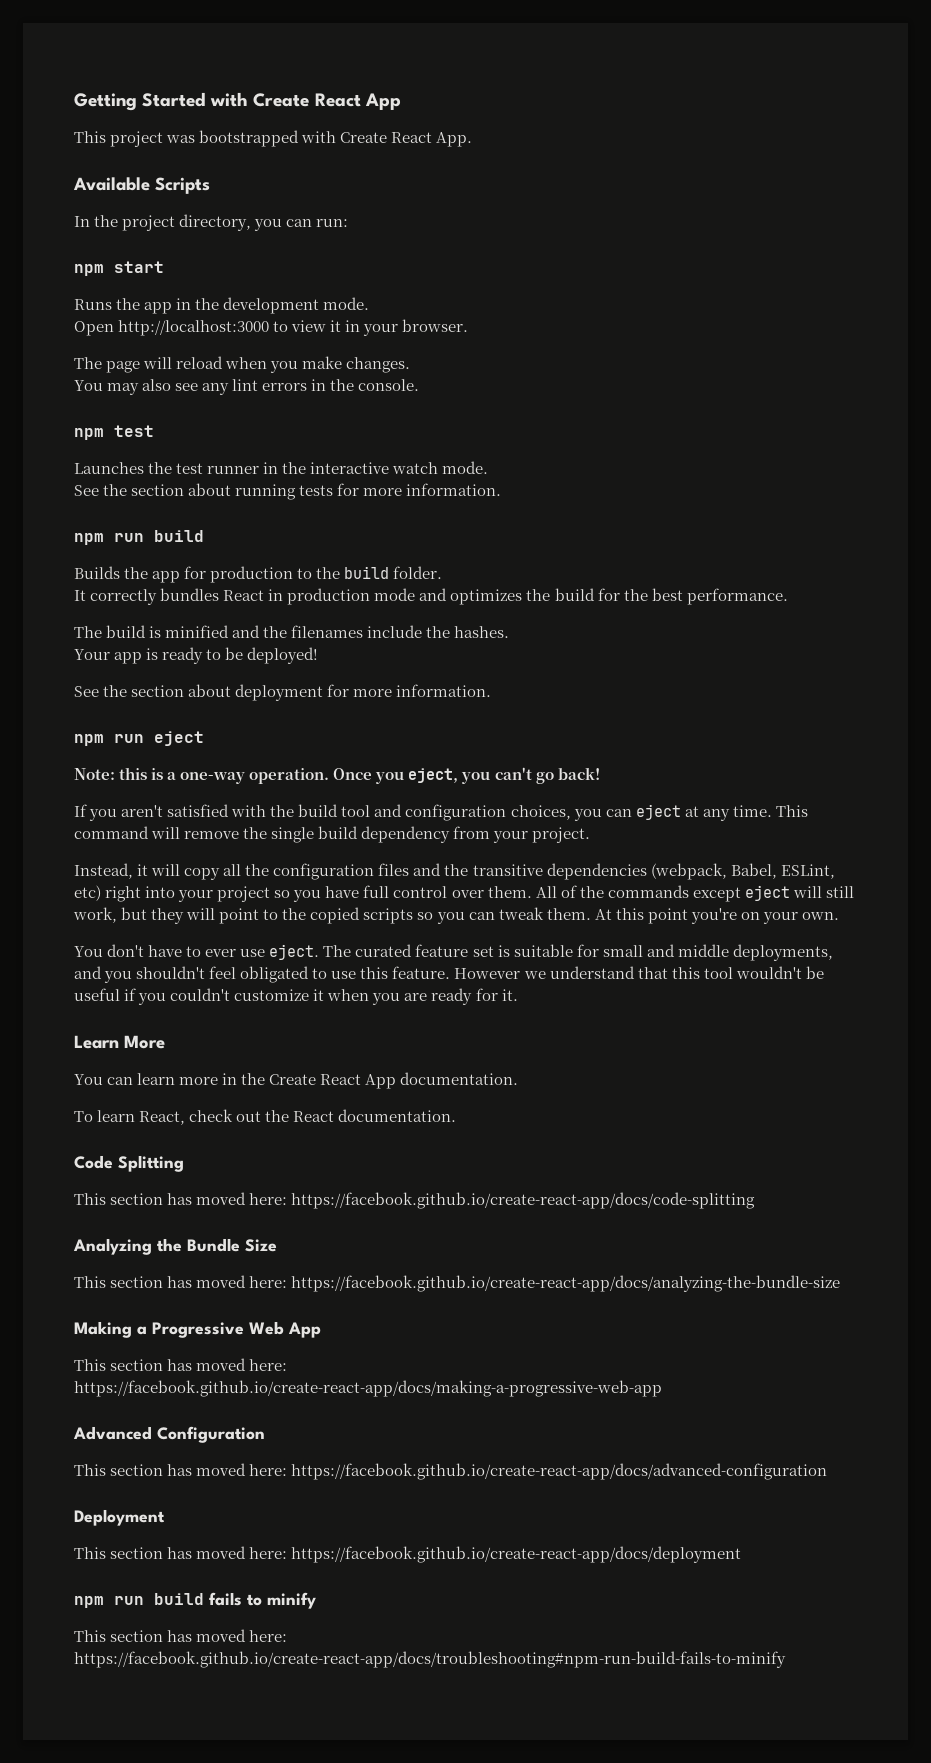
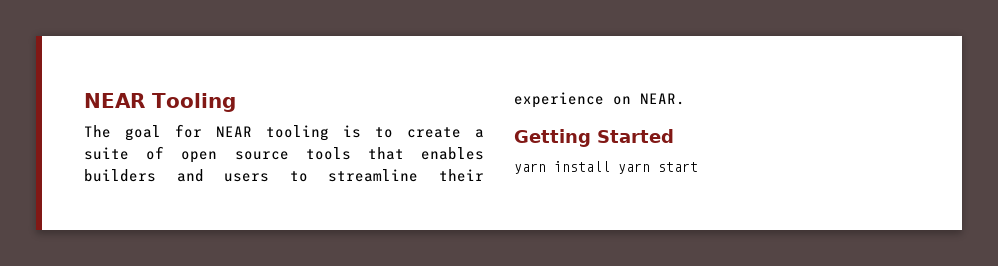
- Getting Started with Create React App
- This project was bootstrapped with Create React App.
- Available Scripts
- In the project directory, you can run:
- npm start
- Runs the app in the development mode.
- Open http://localhost:3000 to view it in your browser.
- The page will reload when you make changes.
- You may also see any lint errors in the console.
- npm test
- Launches the test runner in the interactive watch mode.
- See the section about running tests for more information.
- npm run build
- Builds the app for production to the build folder.
- It correctly bundles React in production mode and optimizes the build for the best performance.
- The build is minified and the filenames include the hashes.
- Your app is ready to be deployed!
- See the section about deployment for more information.
- npm run eject
- Note: this is a one-way operation. Once you eject, you can't go back!
- If you aren't satisfied with the build tool and configuration choices, you can eject at any time. This command will remove the single build dependency from your project.
- Instead, it will copy all the configuration files and the transitive dependencies (webpack, Babel, ESLint, etc) right into your project so you have full control over them. All of the commands except eject will still work, but they will point to the copied scripts so you can tweak them. At this point you're on your own.
- You don't have to ever use eject. The curated feature set is suitable for small and middle deployments, and you shouldn't feel obligated to use this feature. However we understand that this tool wouldn't be useful if you couldn't customize it when you are ready for it.
- Learn More
- You can learn more in the Create React App documentation.
- To learn React, check out the React documentation.
- Code Splitting
- This section has moved here: https://facebook.github.io/create-react-app/docs/code-splitting
- Analyzing the Bundle Size
- This section has moved here: https://facebook.github.io/create-react-app/docs/analyzing-the-bundle-size
- Making a Progressive Web App
- This section has moved here: https://facebook.github.io/create-react-app/docs/making-a-progressive-web-app
- Advanced Configuration
- This section has moved here: https://facebook.github.io/create-react-app/docs/advanced-configuration
- Deployment
- This section has moved here: https://facebook.github.io/create-react-app/docs/deployment
- npm run build fails to minify
- This section has moved here: https://facebook.github.io/create-react-app/docs/troubleshooting#npm-run-build-fails-to-minify
+ NEAR Tooling
+ The goal for NEAR tooling is to create a suite of open source tools that enables builders and users to streamline their experience on NEAR.
+ Getting Started
+ yarn install yarn start

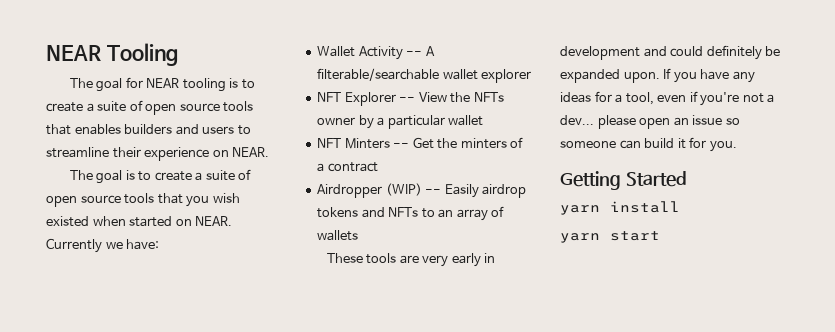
+ The goal is to create a suite of open source tools that you wish existed when started on NEAR. Currently we have:
+ Wallet Activity -- A filterable/searchable wallet explorer
+ NFT Explorer -- View the NFTs owner by a particular wallet
+ NFT Minters -- Get the minters of a contract
+ Airdropper (WIP) -- Easily airdrop tokens and NFTs to an array of wallets
+ These tools are very early in development and could definitely be expanded upon. If you have any ideas for a tool, even if you're not a dev... please open an issue so someone can build it for you.
- yarn install yarn start
+ yarn install
+ yarn start

